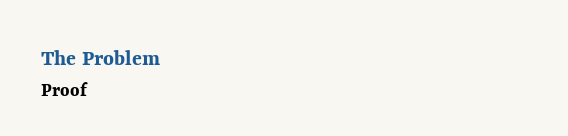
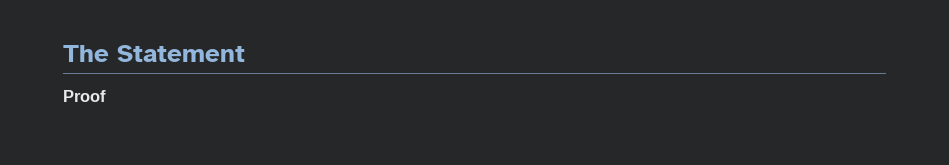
- The Problem
+ The Statement

